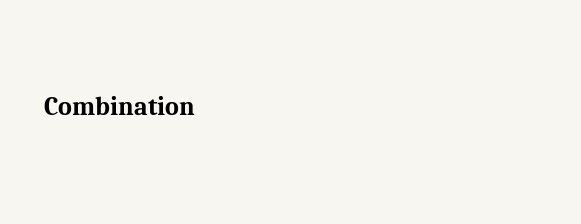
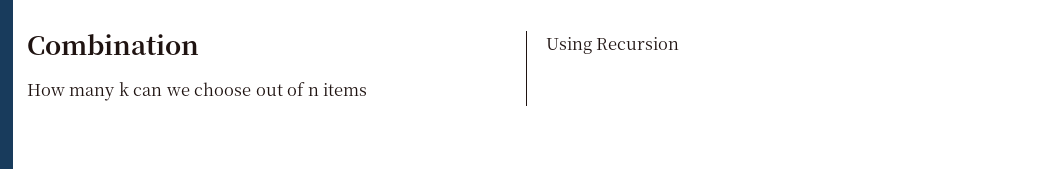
+ How many k can we choose out of n items
+ Using Recursion

